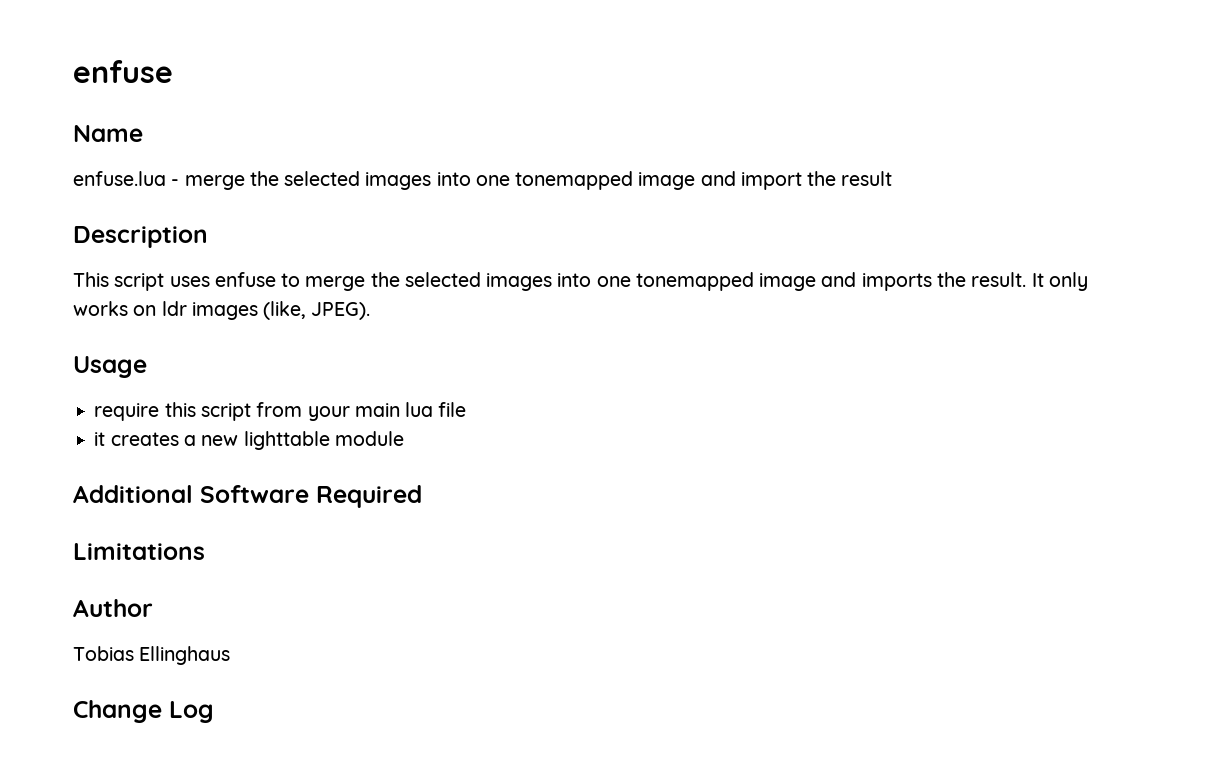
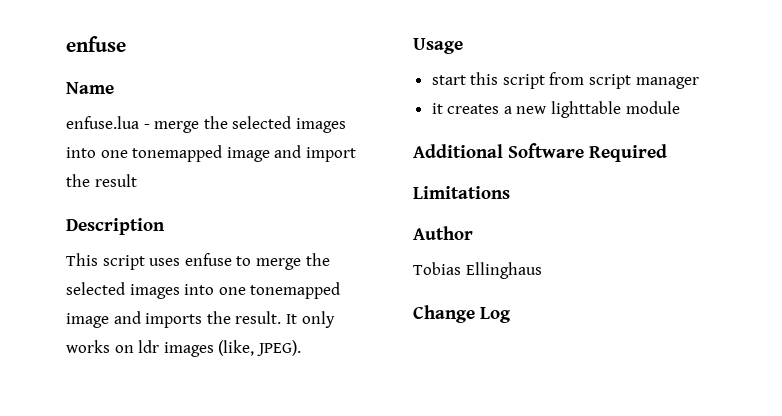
- require this script from your main lua file
+ start this script from script manager

